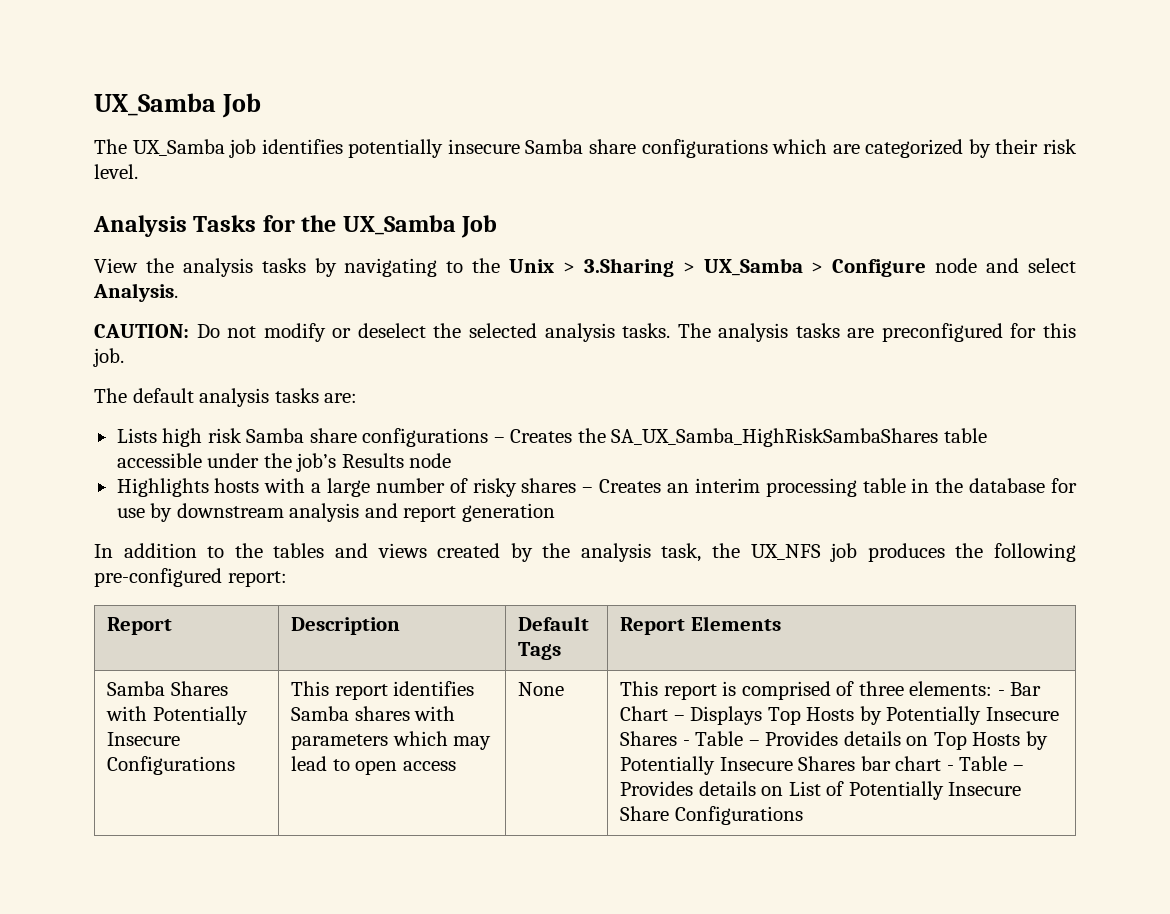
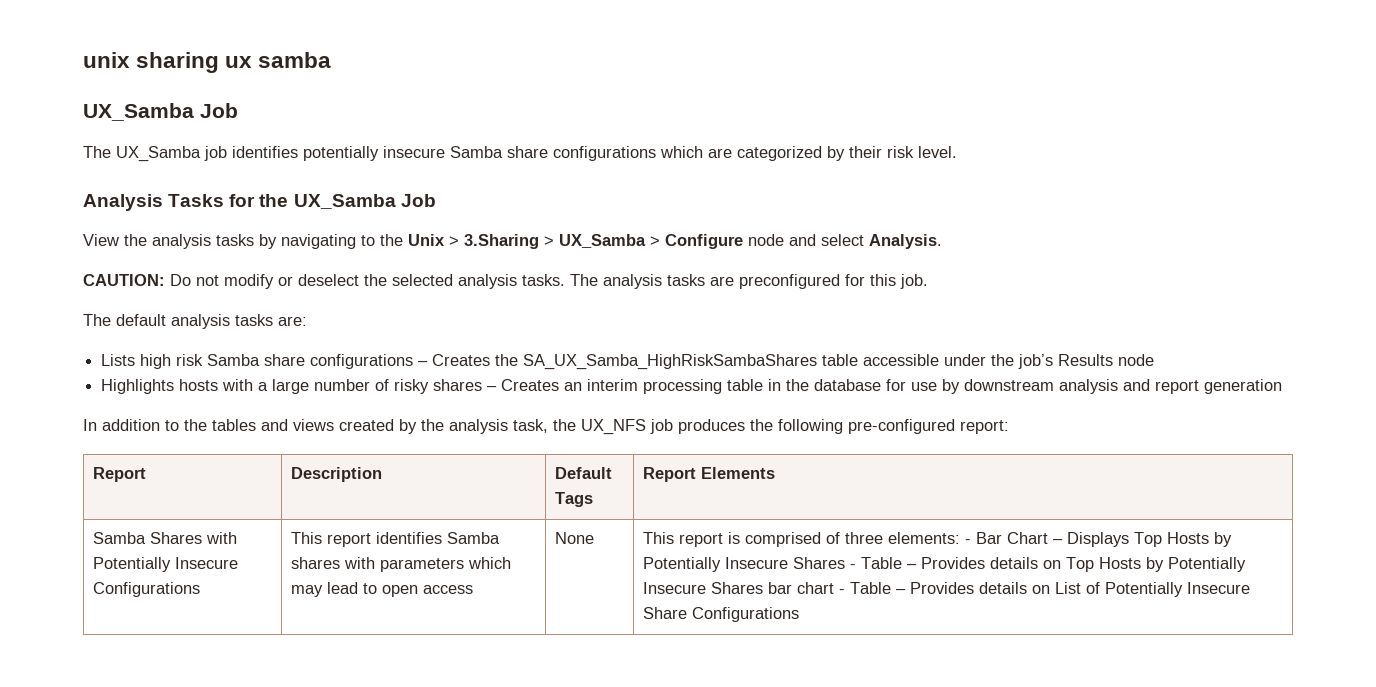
+ unix sharing ux samba

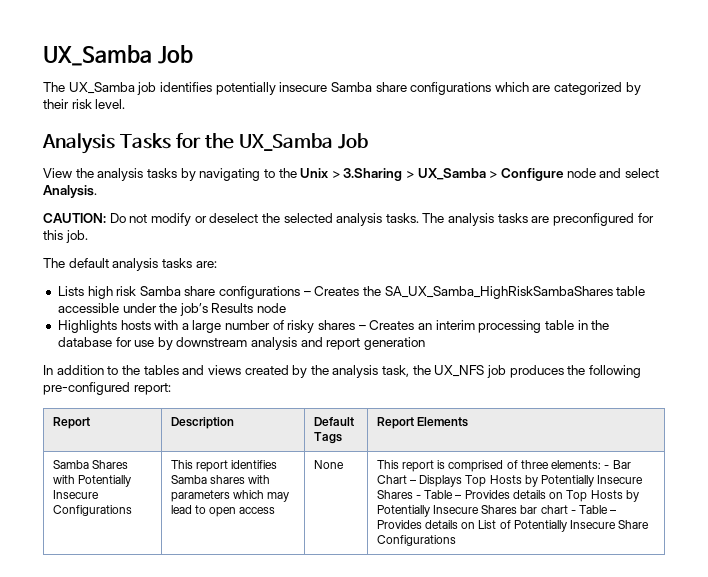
- unix sharing ux samba

